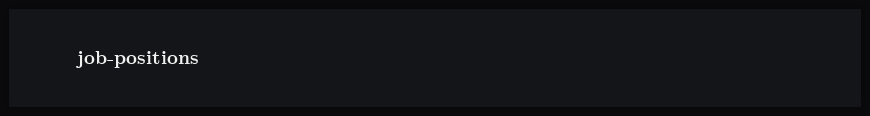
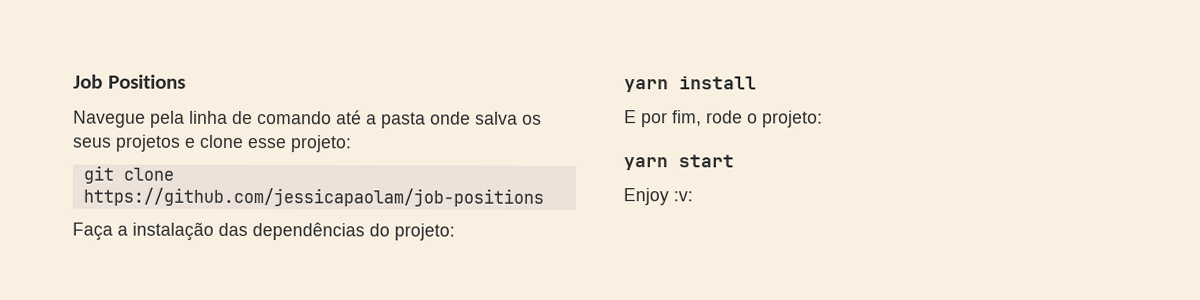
- job-positions
+ Job Positions
+ Navegue pela linha de comando até a pasta onde salva os seus projetos e clone esse projeto:
+ git clone https://github.com/jessicapaolam/job-positions
+ Faça a instalação das dependências do projeto:
+ yarn install
+ E por fim, rode o projeto:
+ yarn start
+ Enjoy :v:

